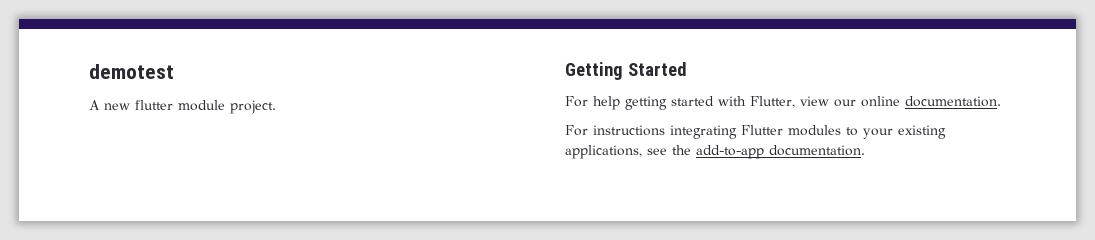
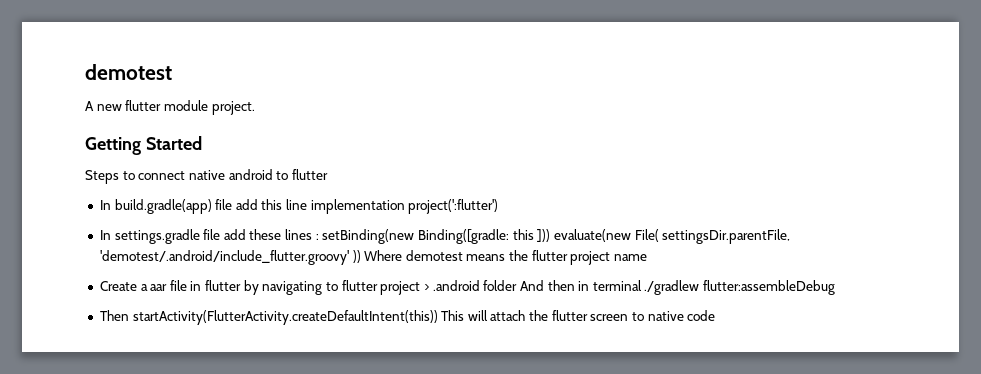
- For help getting started with Flutter, view our online documentation.
- For instructions integrating Flutter modules to your existing applications, see the add-to-app documentation.
+ Steps to connect native android to flutter
+ In build.gradle(app) file add this line implementation project(':flutter')
+ In settings.gradle file add these lines : setBinding(new Binding([gradle: this ])) evaluate(new File( settingsDir.parentFile, 'demotest/.android/include_flutter.groovy' )) Where demotest means the flutter project name
+ Create a aar file in flutter by navigating to flutter project > .android folder And then in terminal ./gradlew flutter:assembleDebug
+ Then startActivity(FlutterActivity.createDefaultIntent(this)) This will attach the flutter screen to native code

